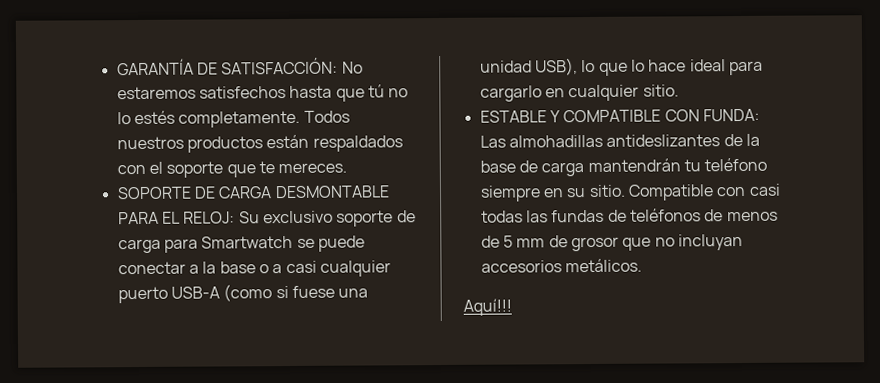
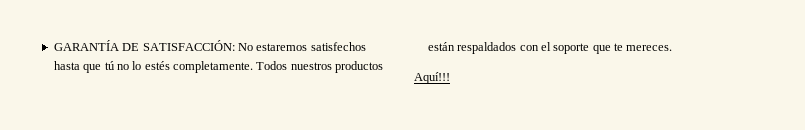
- SOPORTE DE CARGA DESMONTABLE PARA EL RELOJ: Su exclusivo soporte de carga para Smartwatch se puede conectar a la base o a casi cualquier puerto USB-A (como si fuese una unidad USB), lo que lo hace ideal para cargarlo en cualquier sitio.
- ESTABLE Y COMPATIBLE CON FUNDA: Las almohadillas antideslizantes de la base de carga mantendrán tu teléfono siempre en su sitio. Compatible con casi todas las fundas de teléfonos de menos de 5 mm de grosor que no incluyan accesorios metálicos.

